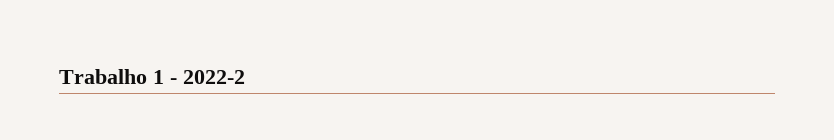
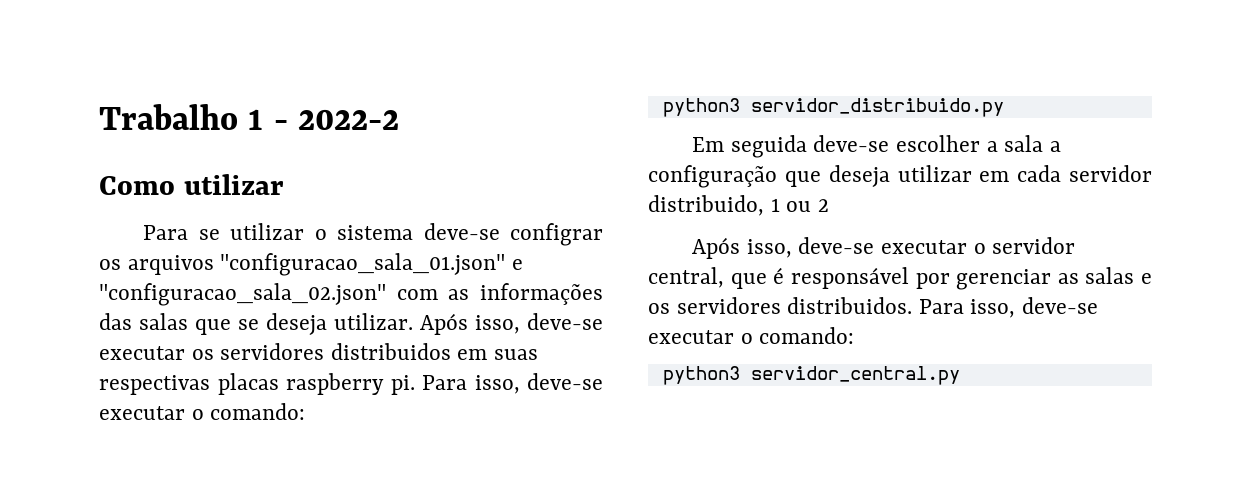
+ Como utilizar
+ Para se utilizar o sistema deve-se configrar os arquivos "configuracao_sala_01.json" e "configuracao_sala_02.json" com as informações das salas que se deseja utilizar. Após isso, deve-se executar os servidores distribuidos em suas respectivas placas raspberry pi. Para isso, deve-se executar o comando:
+ python3 servidor_distribuido.py
+ Em seguida deve-se escolher a sala a configuração que deseja utilizar em cada servidor distribuido, 1 ou 2
+ Após isso, deve-se executar o servidor central, que é responsável por gerenciar as salas e os servidores distribuidos. Para isso, deve-se executar o comando:
+ python3 servidor_central.py

